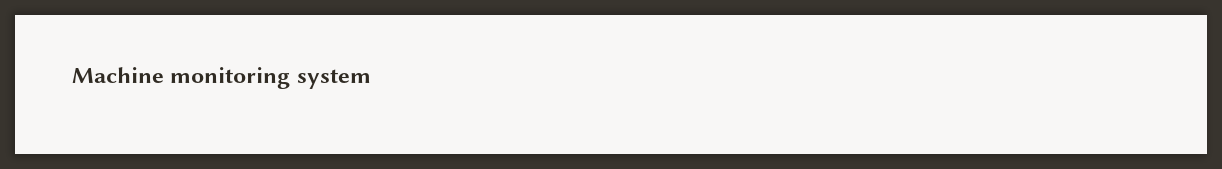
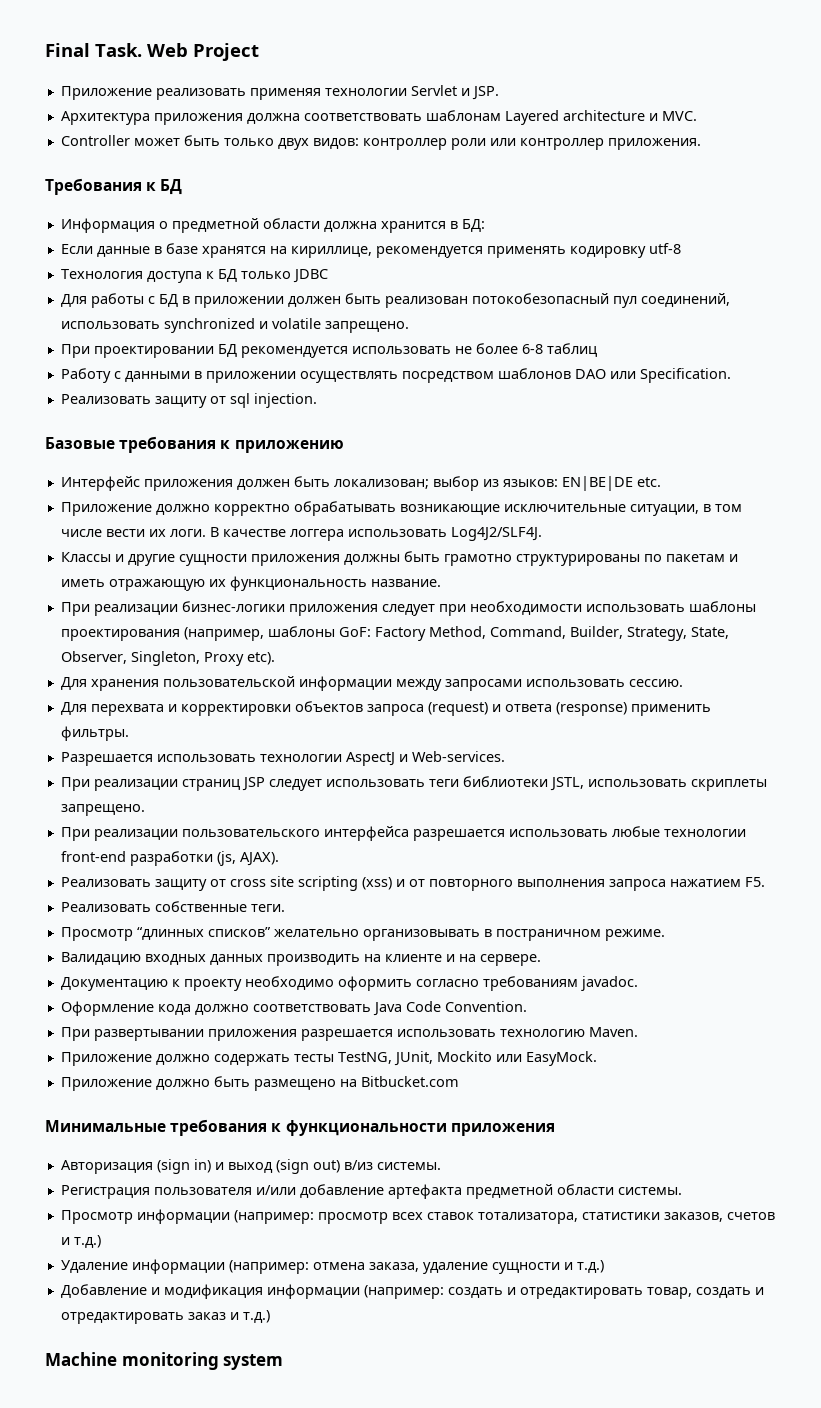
+ Final Task. Web Project
+ Приложение реализовать применяя технологии Servlet и JSP.
+ Архитектура приложения должна соответствовать шаблонам Layered architecture и MVC.
+ Controller может быть только двух видов: контроллер роли или контроллер приложения.
+ Требования к БД
+ Информация о предметной области должна хранится в БД:
+ Если данные в базе хранятся на кириллице, рекомендуется применять кодировку utf-8
+ Технология доступа к БД только JDBC
+ Для работы с БД в приложении должен быть реализован потокобезопасный пул соединений, использовать synchronized и volatile запрещено.
+ При проектировании БД рекомендуется использовать не более 6-8 таблиц
+ Работу с данными в приложении осуществлять посредством шаблонов DAO или Specification.
+ Реализовать защиту от sql injection.
+ Базовые требования к приложению
+ Интерфейс приложения должен быть локализован; выбор из языков: EN|BE|DE etc.
+ Приложение должно корректно обрабатывать возникающие исключительные ситуации, в том числе вести их логи. В качестве логгера использовать Log4J2/SLF4J.
+ Классы и другие сущности приложения должны быть грамотно структурированы по пакетам и иметь отражающую их функциональность название.
+ При реализации бизнес-логики приложения следует при необходимости использовать шаблоны проектирования (например, шаблоны GoF: Factory Method, Command, Builder, Strategy, State, Observer, Singleton, Proxy etc).
+ Для хранения пользовательской информации между запросами использовать сессию.
+ Для перехвата и корректировки объектов запроса (request) и ответа (response) применить фильтры.
+ Разрешается использовать технологии AspectJ и Web-services.
+ При реализации страниц JSP следует использовать теги библиотеки JSTL, использовать скриплеты запрещено.
+ При реализации пользовательского интерфейса разрешается использовать любые технологии front-end разработки (js, AJAX).
+ Реализовать защиту от cross site scripting (xss) и от повторного выполнения запроса нажатием F5.
+ Реализовать собственные теги.
+ Просмотр “длинных списков” желательно организовывать в постраничном режиме.
+ Валидацию входных данных производить на клиенте и на сервере.
+ Документацию к проекту необходимо оформить согласно требованиям javadoc.
+ Оформление кода должно соответствовать Java Code Convention.
+ При развертывании приложения разрешается использовать технологию Maven.
+ Приложение должно содержать тесты TestNG, JUnit, Mockito или EasyMock.
+ Приложение должно быть размещено на Bitbucket.com
+ Минимальные требования к функциональности приложения
+ Авторизация (sign in) и выход (sign out) в/из системы.
+ Регистрация пользователя и/или добавление артефакта предметной области системы.
+ Просмотр информации (например: просмотр всех ставок тотализатора, статистики заказов, счетов и т.д.)
+ Удаление информации (например: отмена заказа, удаление сущности и т.д.)
+ Добавление и модификация информации (например: создать и отредактировать товар, создать и отредактировать заказ и т.д.)

